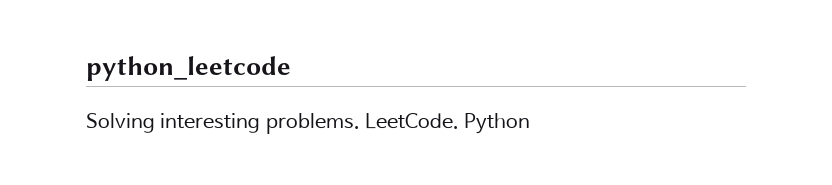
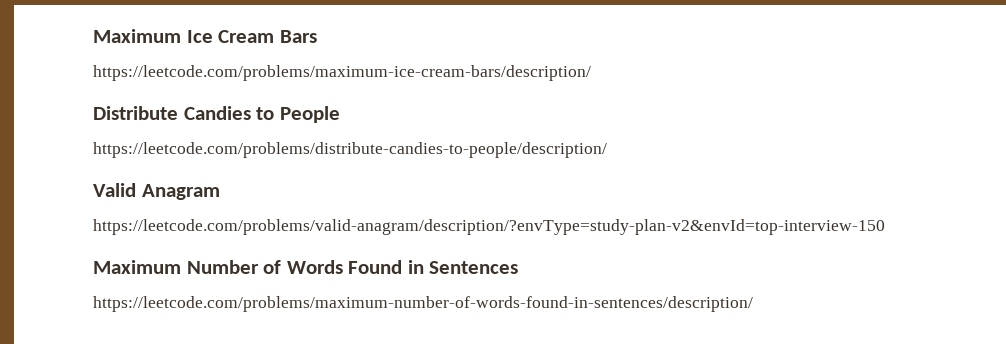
- python_leetcode
- Solving interesting problems. LeetCode. Python
+ Maximum Ice Cream Bars
+ https://leetcode.com/problems/maximum-ice-cream-bars/description/
+ Distribute Candies to People
+ https://leetcode.com/problems/distribute-candies-to-people/description/
+ Valid Anagram
+ https://leetcode.com/problems/valid-anagram/description/?envType=study-plan-v2&envId=top-interview-150
+ Maximum Number of Words Found in Sentences
+ https://leetcode.com/problems/maximum-number-of-words-found-in-sentences/description/

